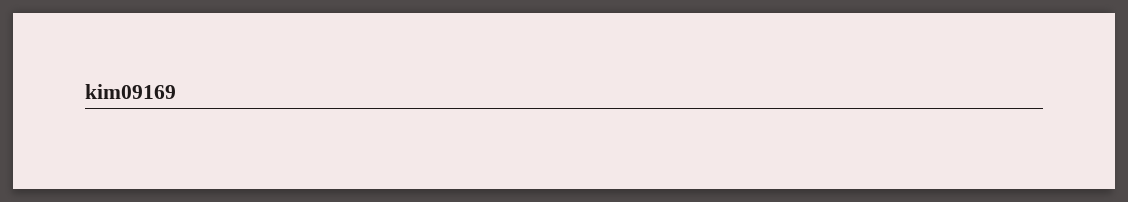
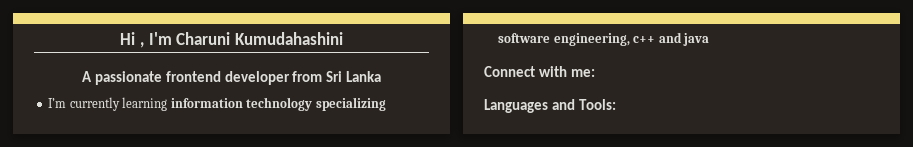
- kim09169
+ Hi , I'm Charuni Kumudahashini
+ A passionate frontend developer from Sri Lanka
+ I’m currently learning information technology specializing software engineering, c++ and java
+ Connect with me:
+ Languages and Tools:

